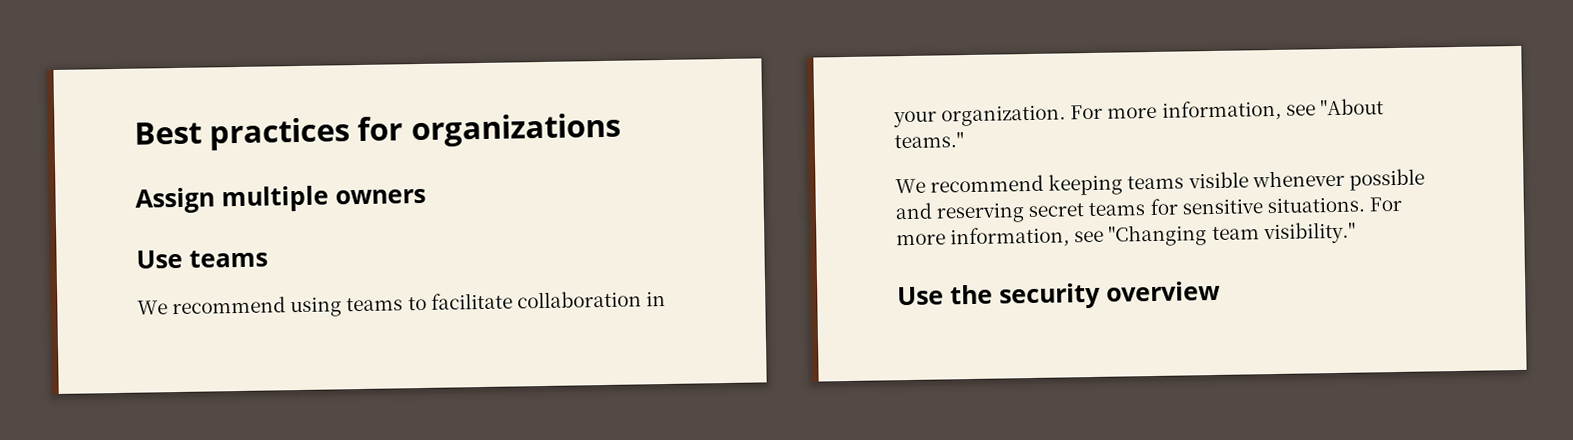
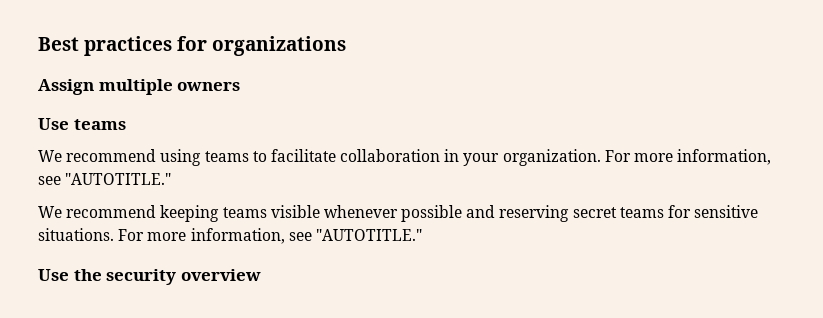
- We recommend using teams to facilitate collaboration in your organization. For more information, see "About teams."
+ We recommend using teams to facilitate collaboration in your organization. For more information, see "AUTOTITLE."
- We recommend keeping teams visible whenever possible and reserving secret teams for sensitive situations. For more information, see "Changing team visibility."
+ We recommend keeping teams visible whenever possible and reserving secret teams for sensitive situations. For more information, see "AUTOTITLE."

